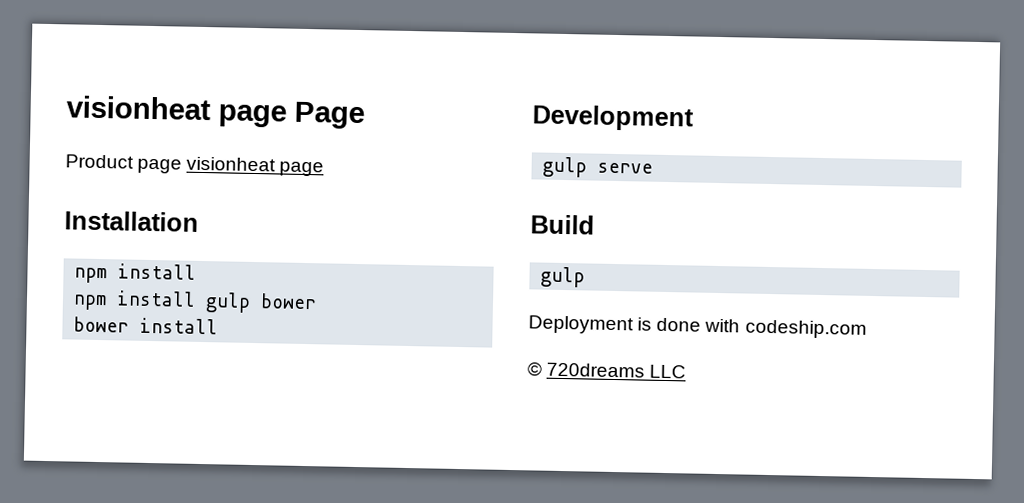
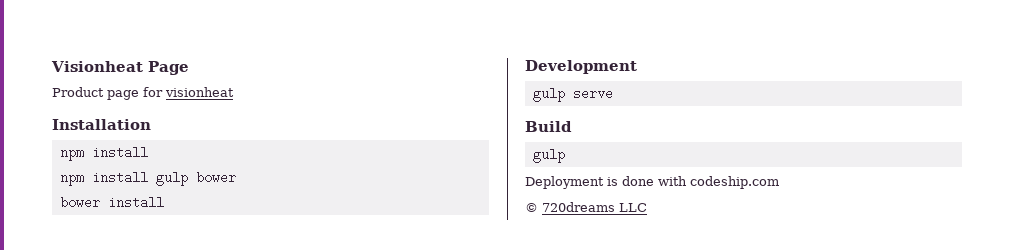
- visionheat page Page
+ Visionheat Page
- Product page visionheat page
+ Product page for visionheat

